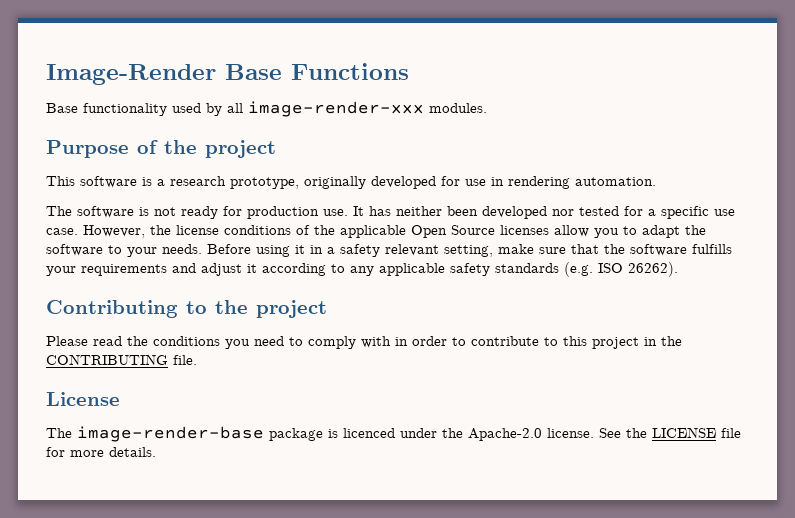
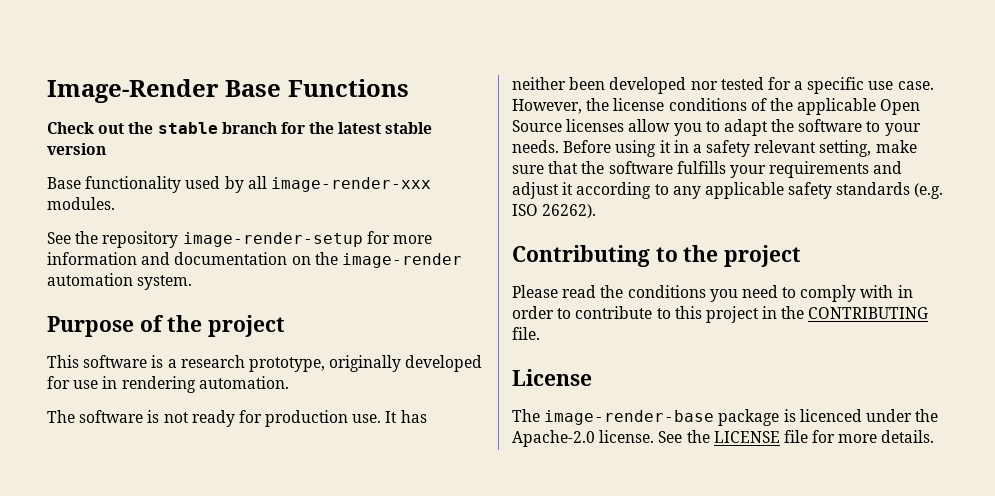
+ Check out the stable branch for the latest stable version
+ See the repository image-render-setup for more information and documentation on the image-render automation system.

